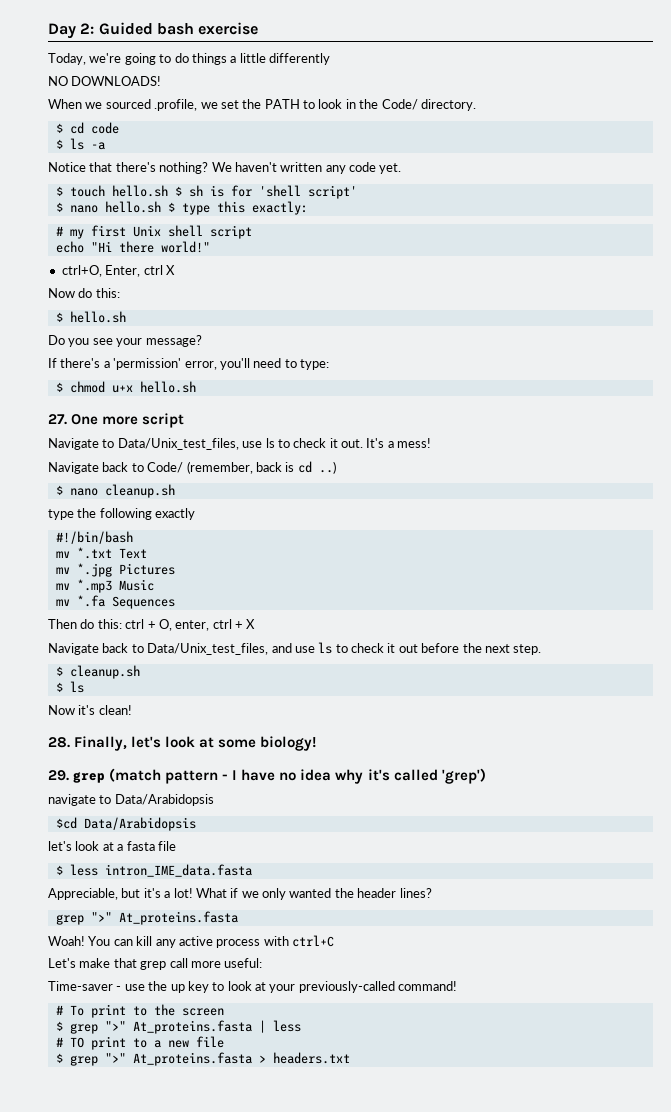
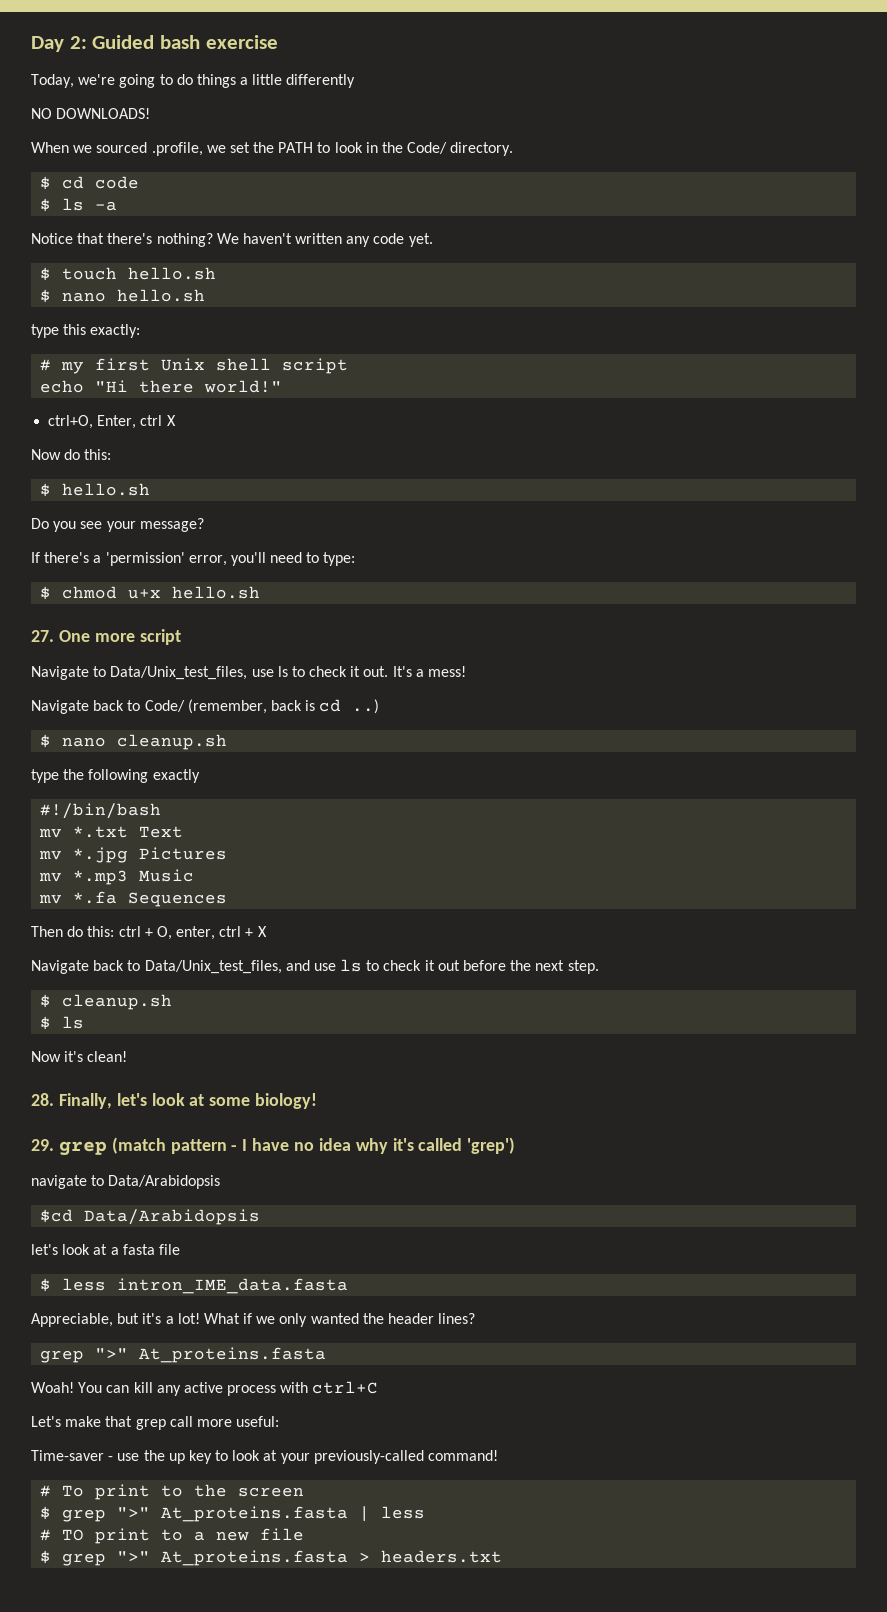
- $ touch hello.sh $ sh is for 'shell script'
+ $ touch hello.sh
- $ nano hello.sh $ type this exactly:
+ $ nano hello.sh
+ type this exactly:

